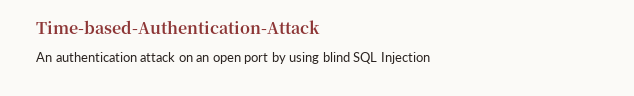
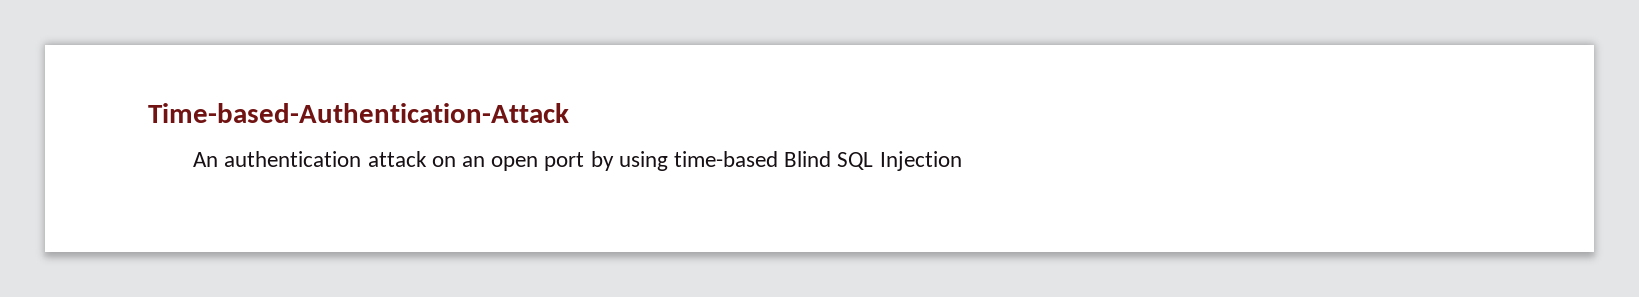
- An authentication attack on an open port by using blind SQL Injection
+ An authentication attack on an open port by using time-based Blind SQL Injection

